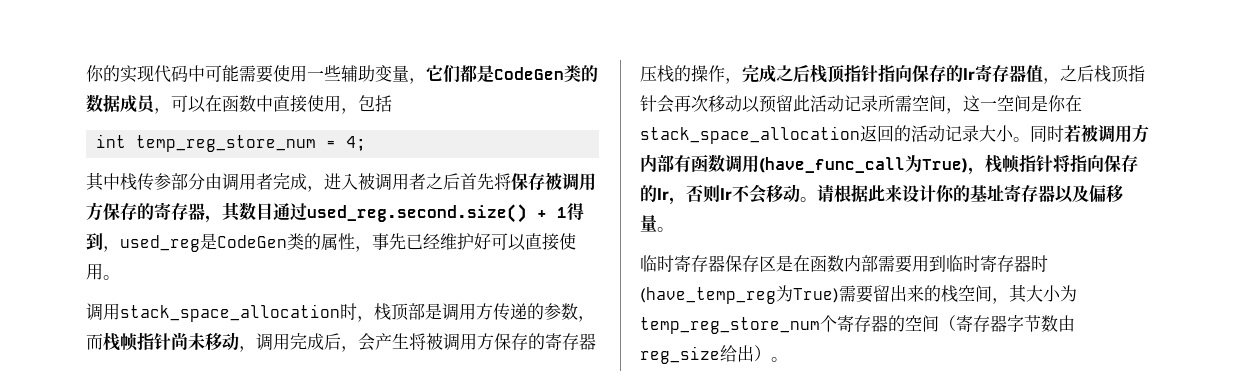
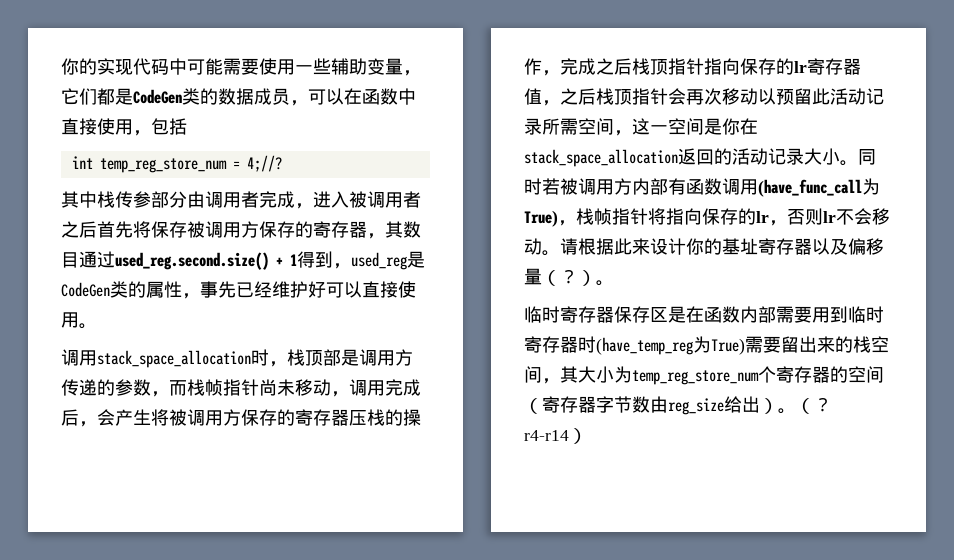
- int temp_reg_store_num = 4;
+ int temp_reg_store_num = 4;//?
- 请根据此来设计你的基址寄存器以及偏移量。
+ 请根据此来设计你的基址寄存器以及偏移量（？）。
+ （？r4-r14）

